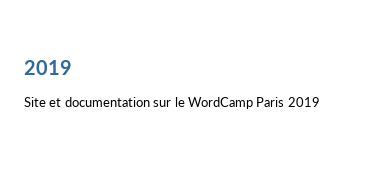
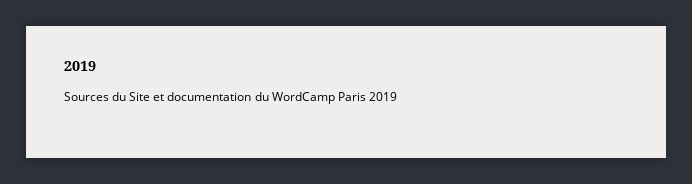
- Site et documentation sur le WordCamp Paris 2019
+ Sources du Site et documentation du WordCamp Paris 2019

